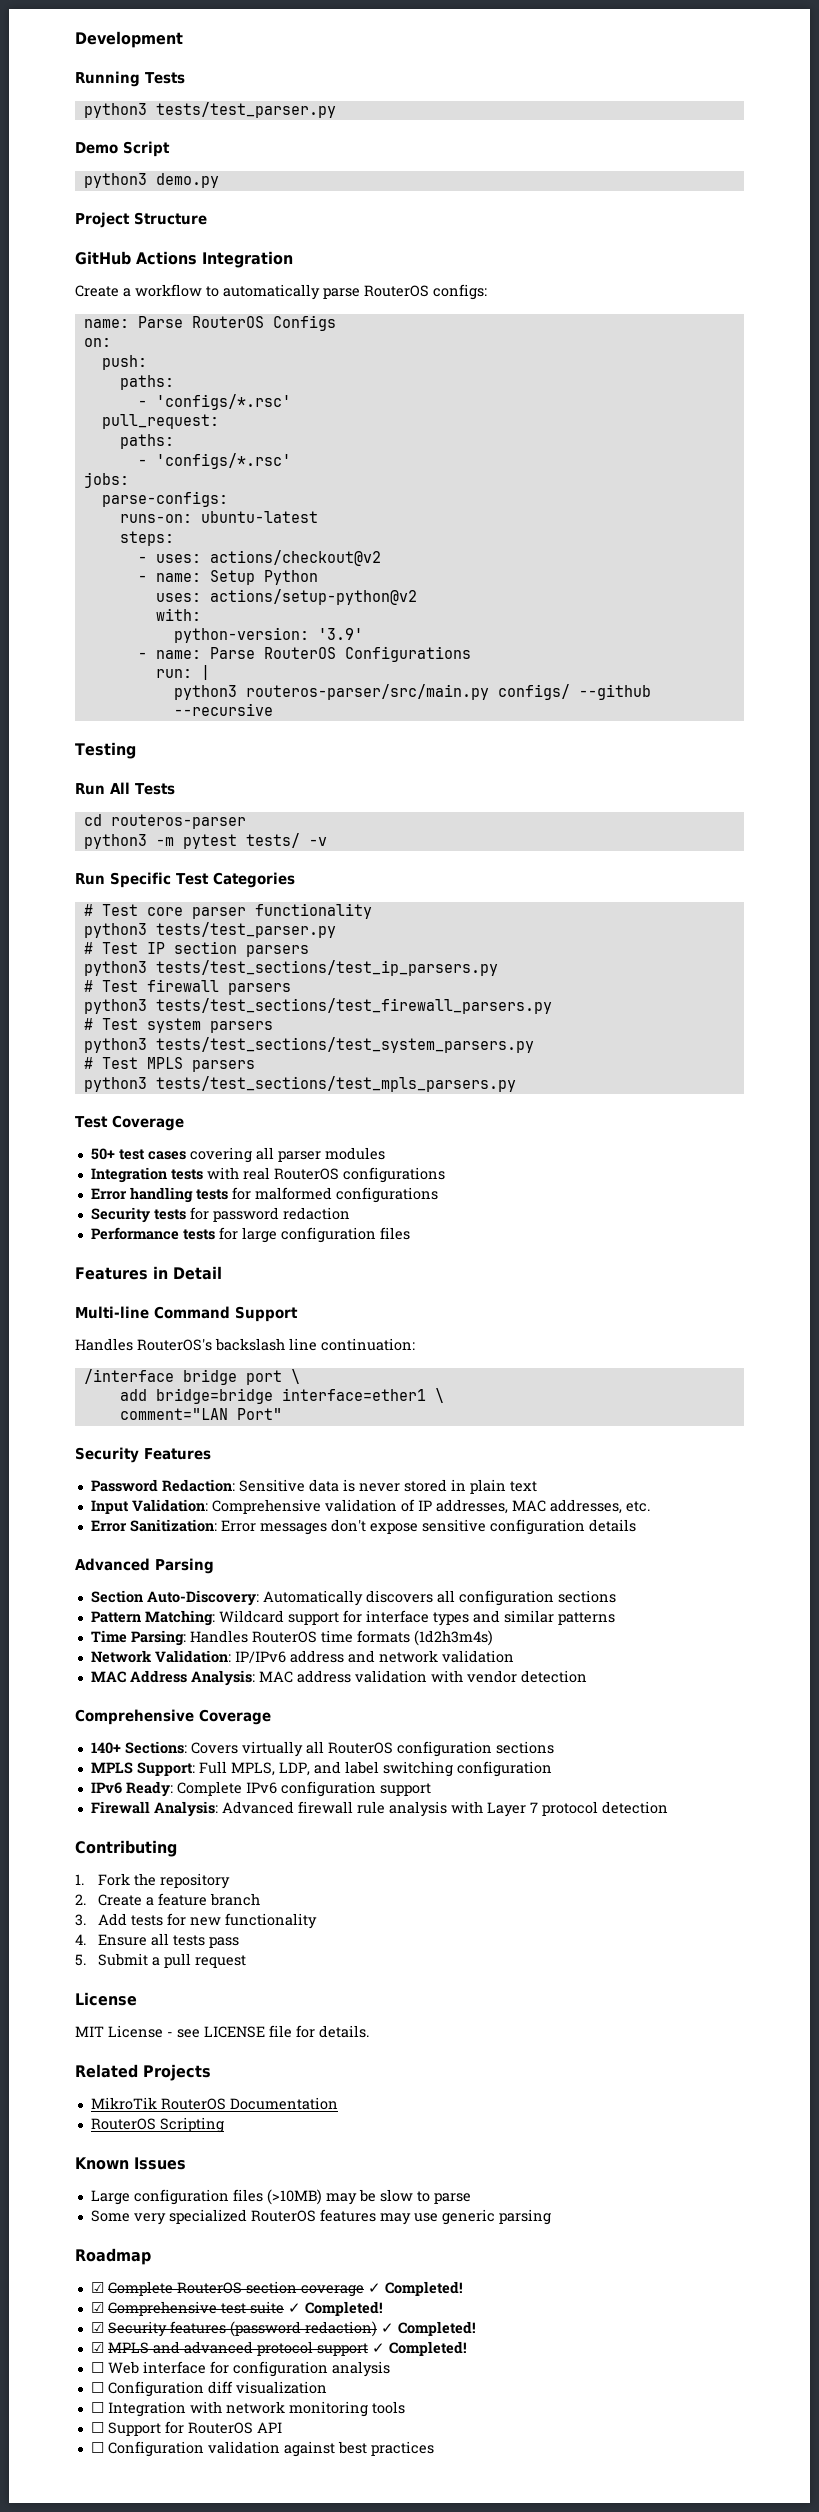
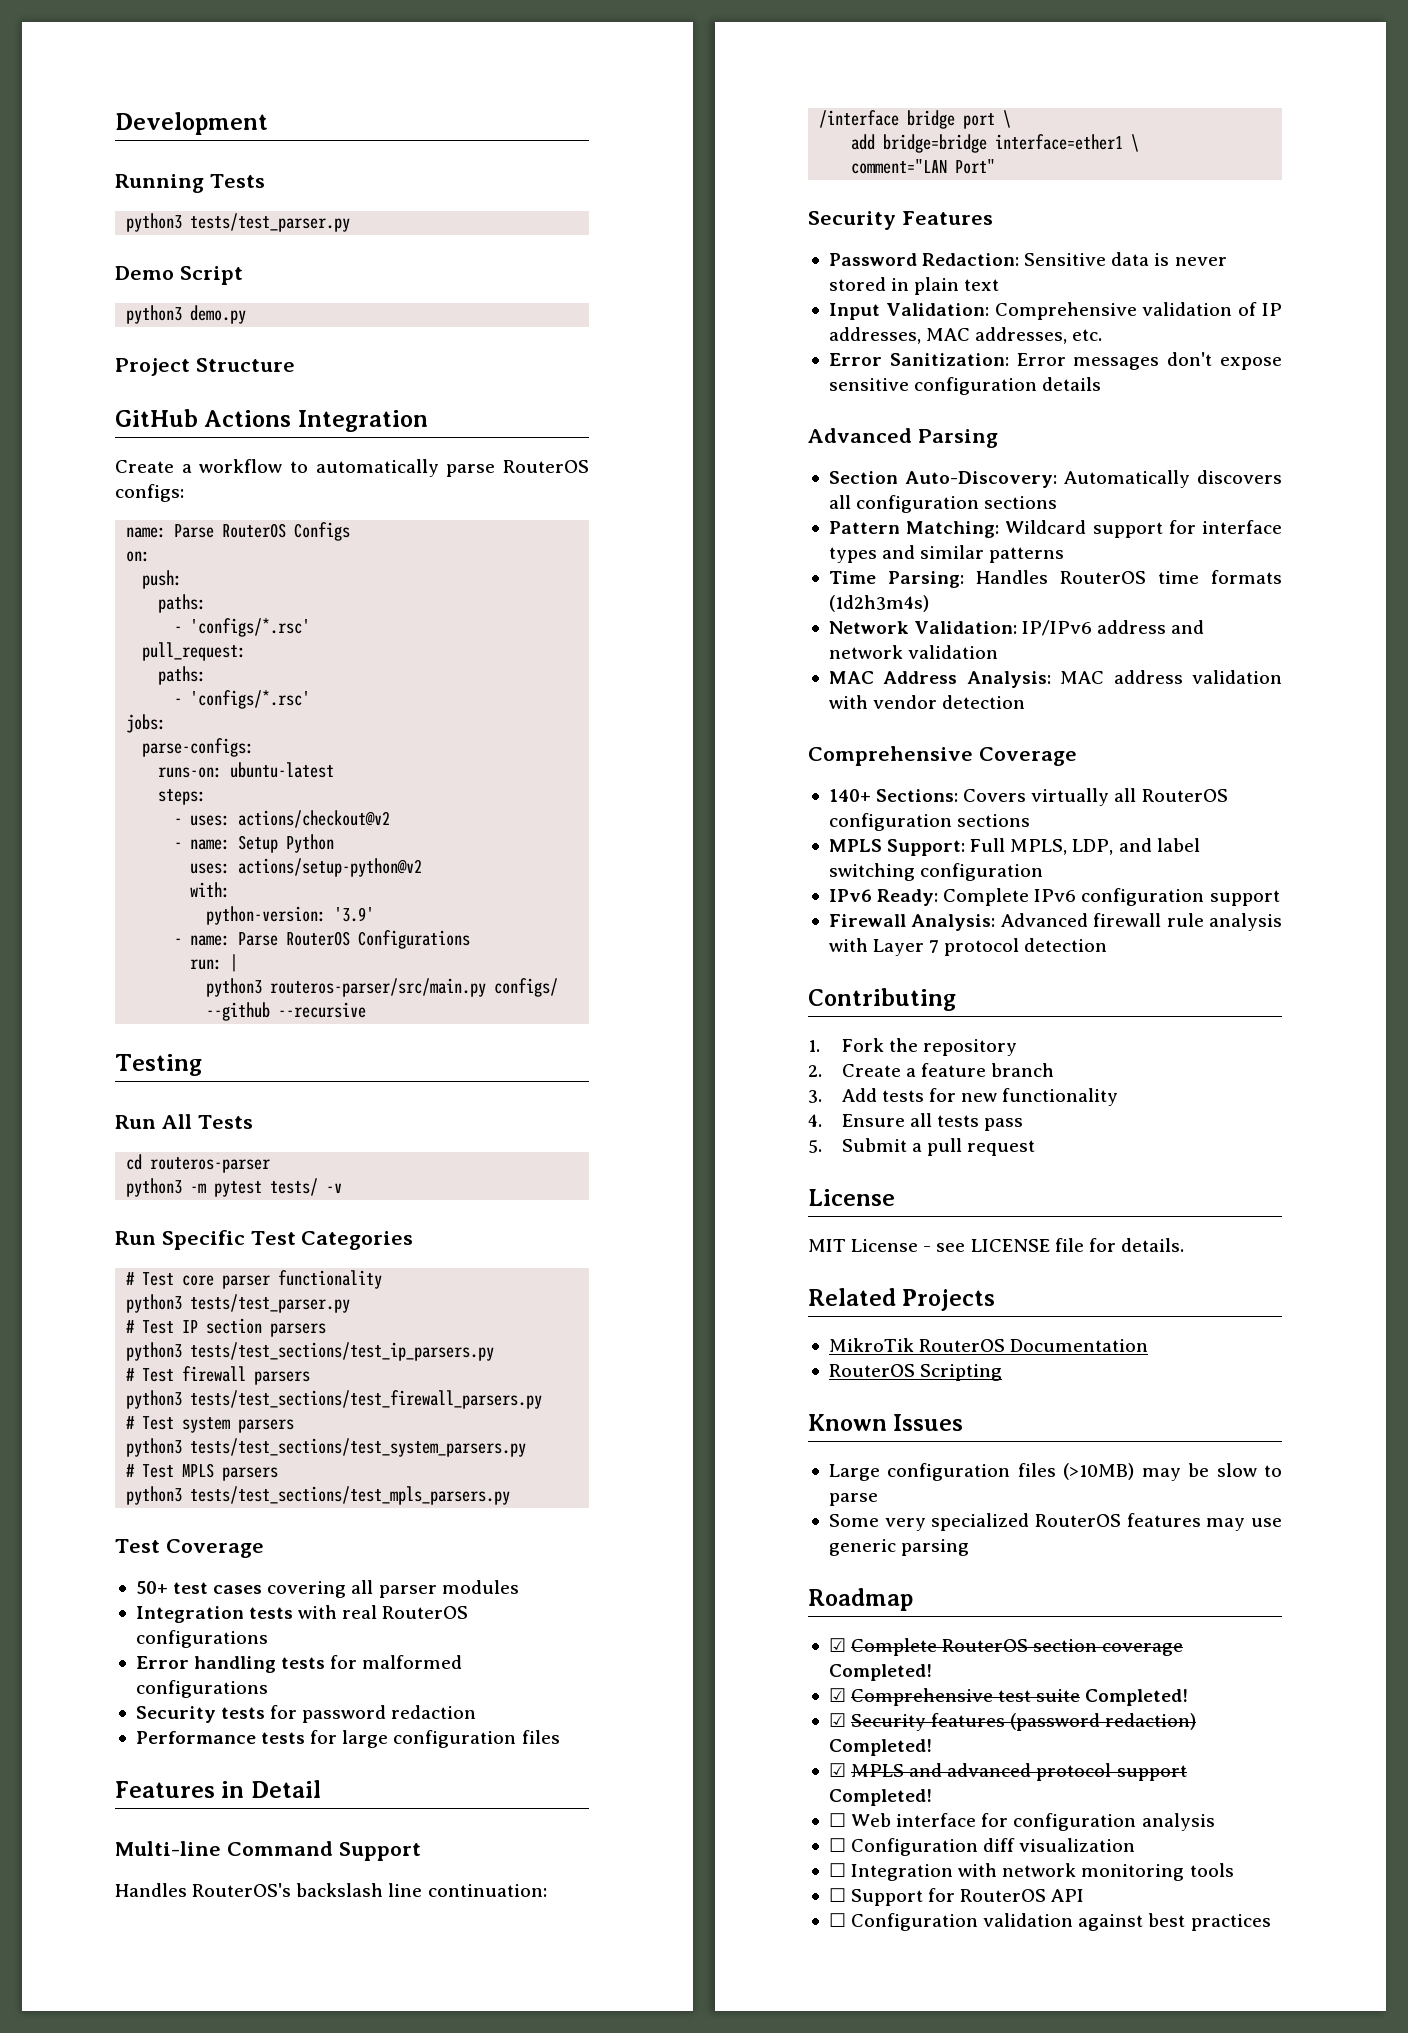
- ☑ Complete RouterOS section coverage ✓ Completed!
+ ☑ Complete RouterOS section coverage Completed!
- ☑ Comprehensive test suite ✓ Completed!
+ ☑ Comprehensive test suite Completed!
- ☑ Security features (password redaction) ✓ Completed!
+ ☑ Security features (password redaction) Completed!
- ☑ MPLS and advanced protocol support ✓ Completed!
+ ☑ MPLS and advanced protocol support Completed!

